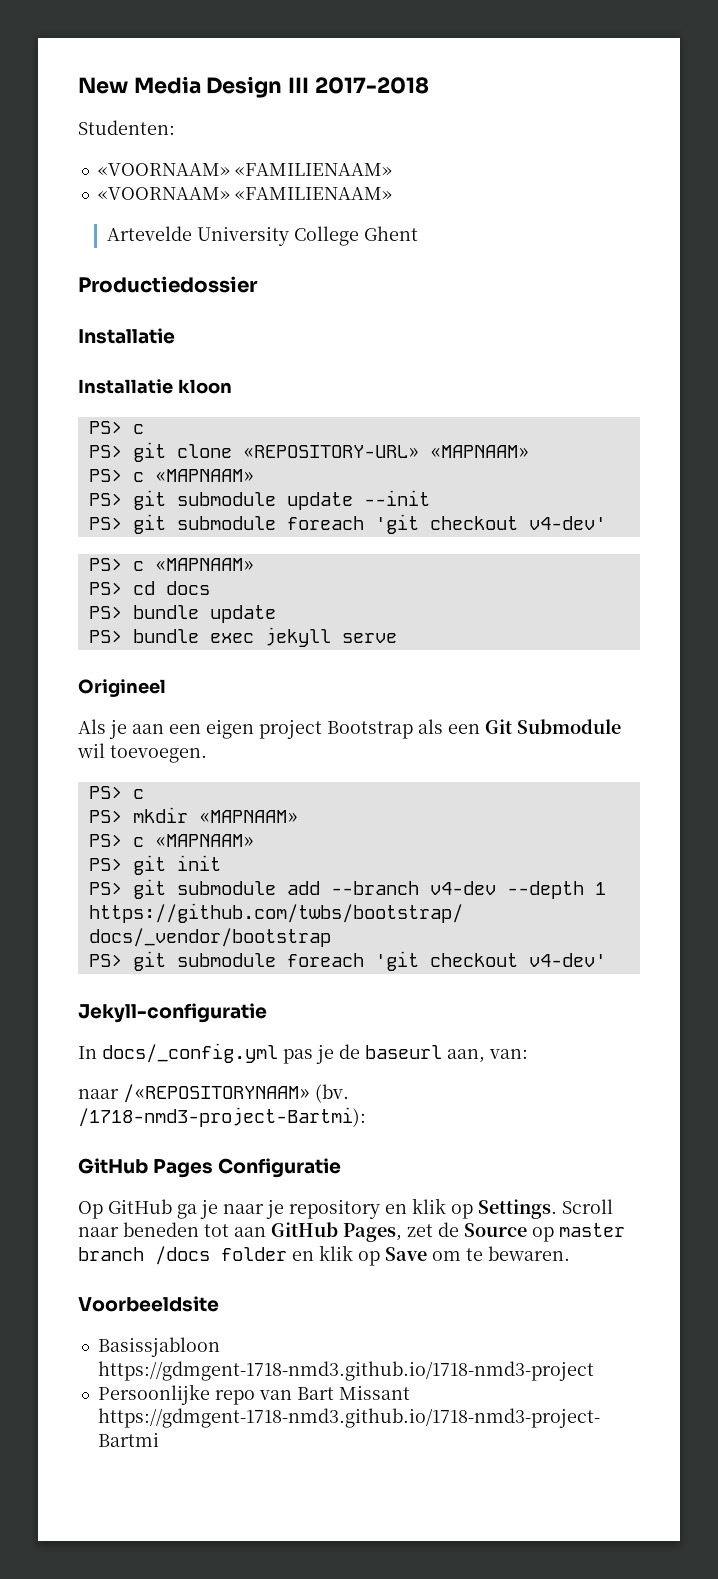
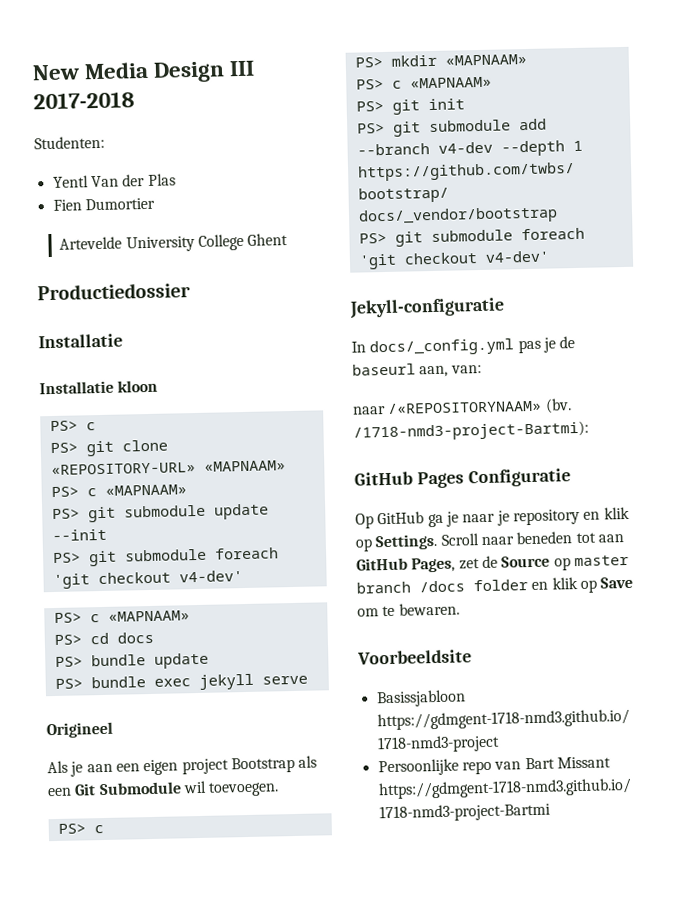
  Studenten:
- «VOORNAAM» «FAMILIENAAM»
- «VOORNAAM» «FAMILIENAAM»
+ Yentl Van der Plas
+ Fien Dumortier

